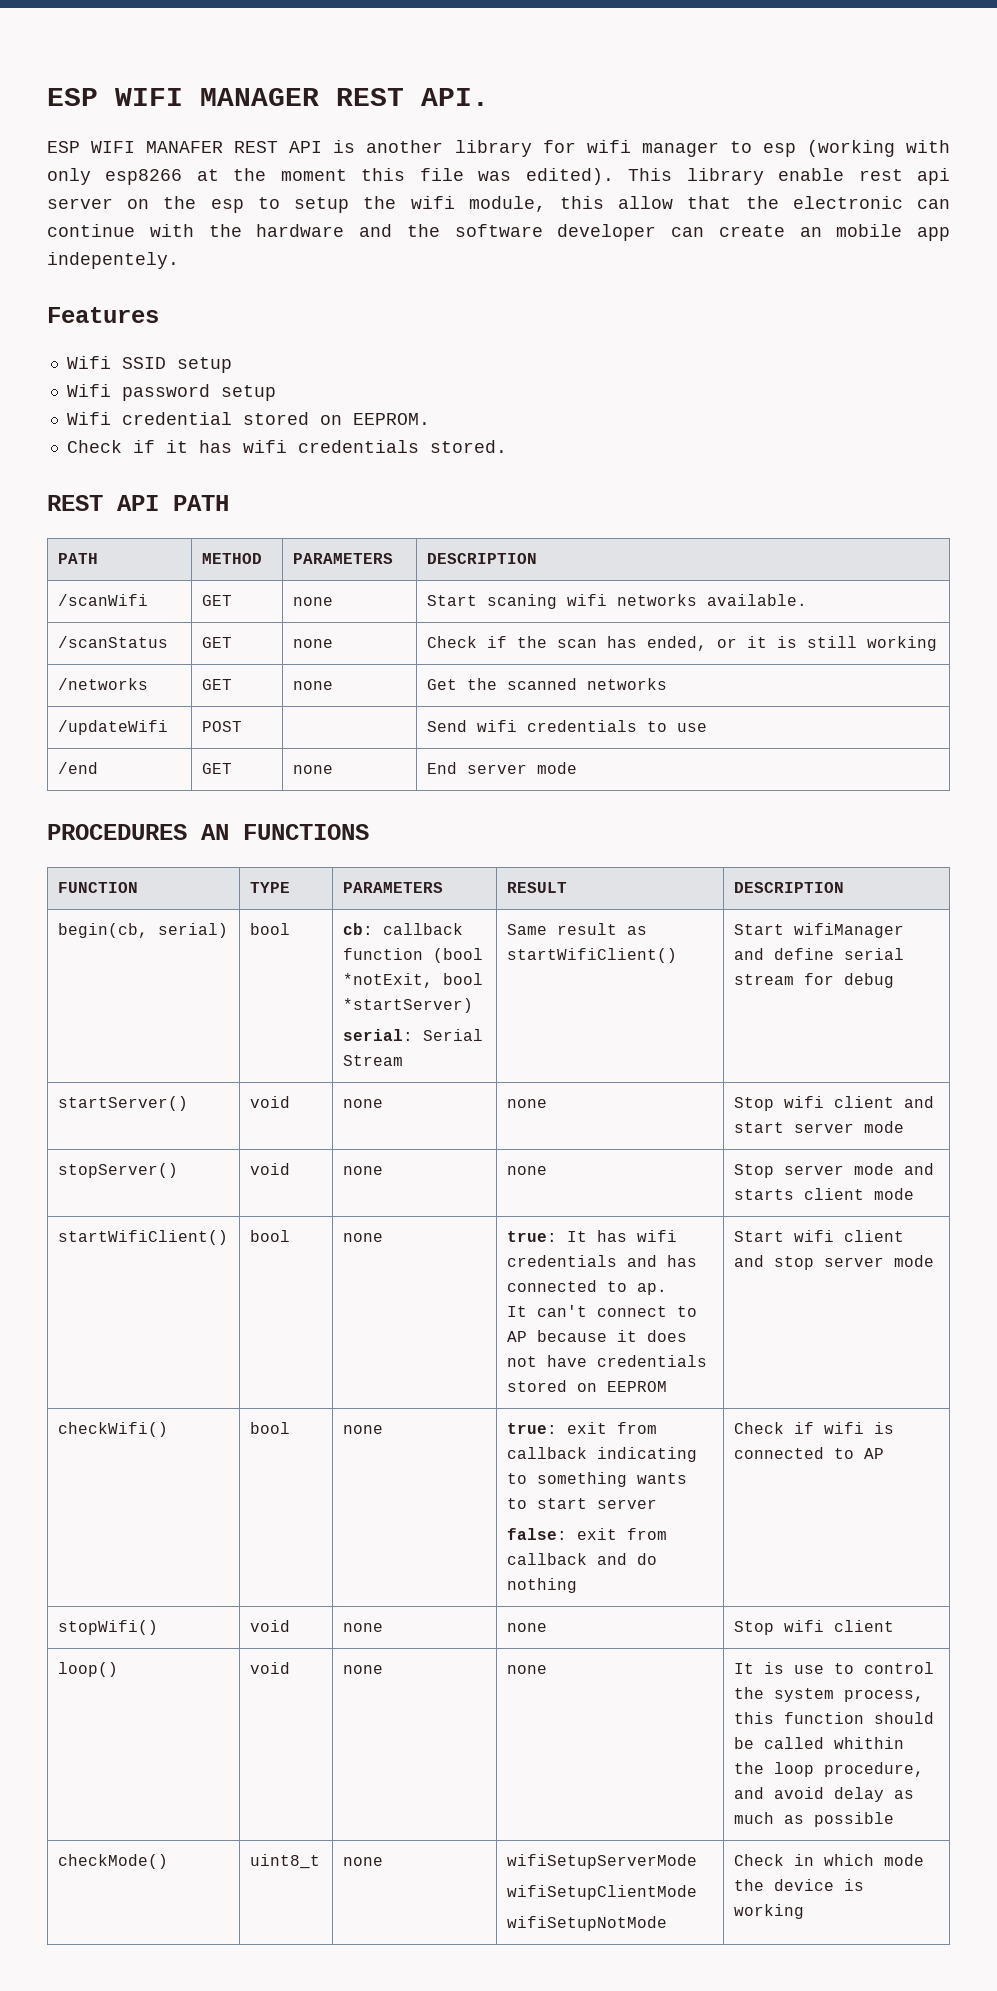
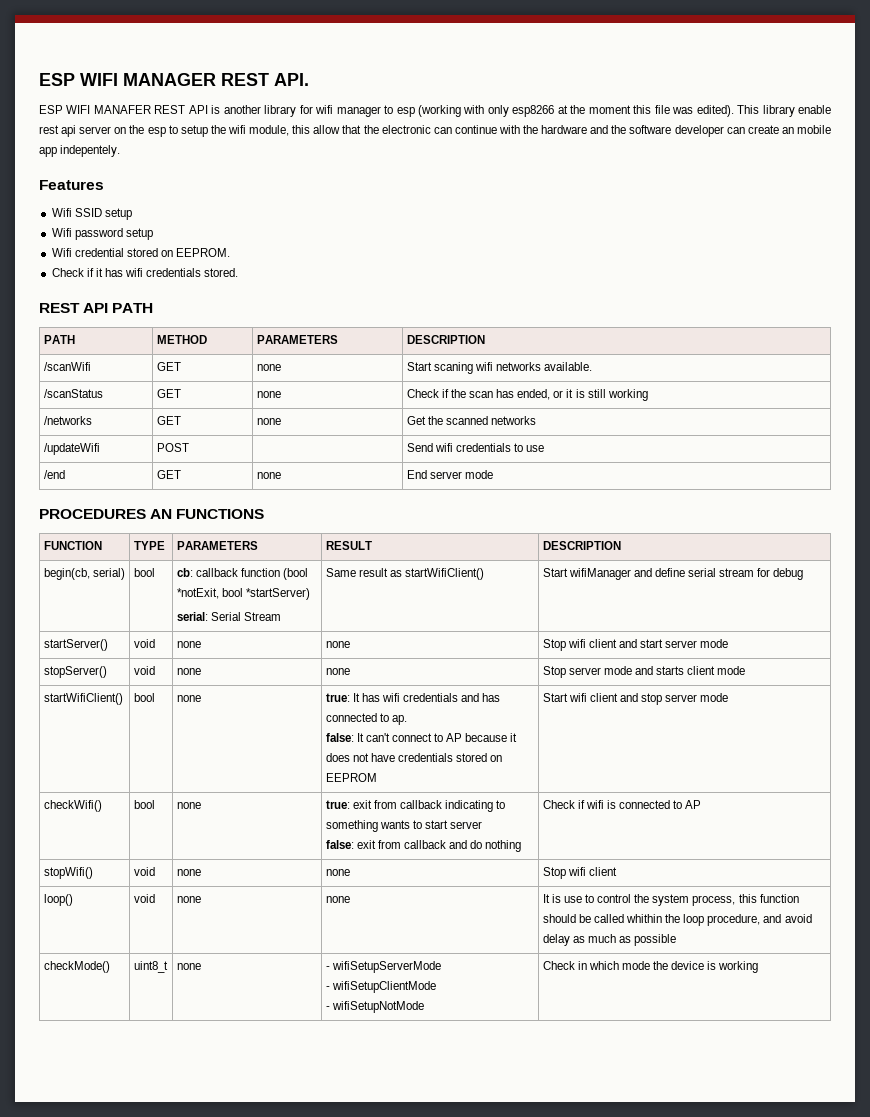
  startWifiClient() | bool | none | true: It has wifi credentials and has connected to ap.
- It can't connect to AP because it does not have credentials stored on EEPROM | Start wifi client and stop server mode
+ false: It can't connect to AP because it does not have credentials stored on EEPROM | Start wifi client and stop server mode
- checkMode() | uint8_t | none | wifiSetupServerMode
- wifiSetupClientMode
- wifiSetupNotMode | Check in which mode the device is working
+ checkMode() | uint8_t | none | - wifiSetupServerMode
+ - wifiSetupClientMode
+ - wifiSetupNotMode | Check in which mode the device is working

